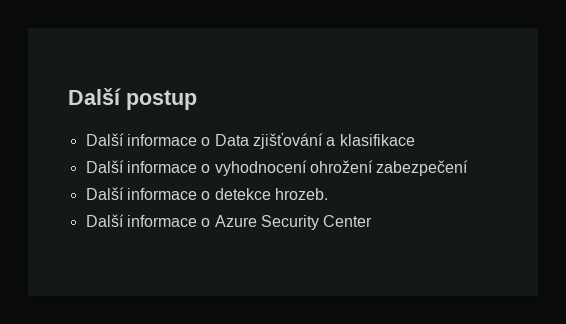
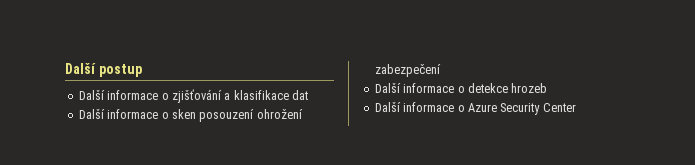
- Další informace o Data zjišťování a klasifikace
- Další informace o vyhodnocení ohrožení zabezpečení
+ Další informace o zjišťování a klasifikace dat
+ Další informace o sken posouzení ohrožení zabezpečení
- Další informace o detekce hrozeb.
+ Další informace o detekce hrozeb

